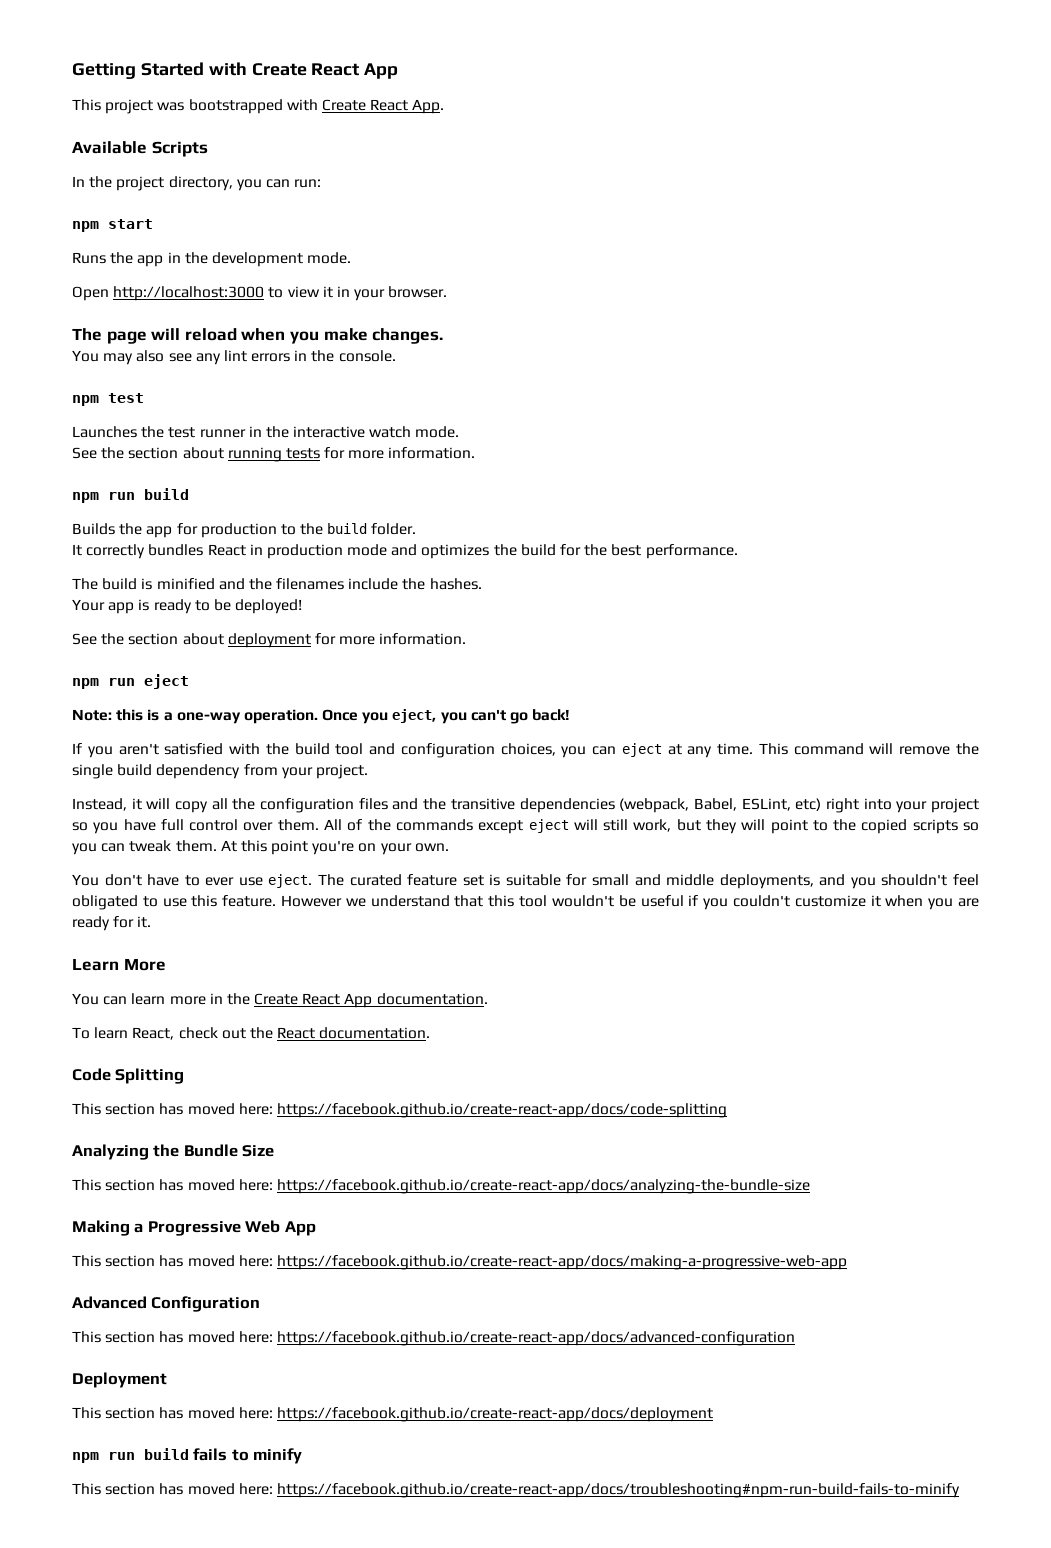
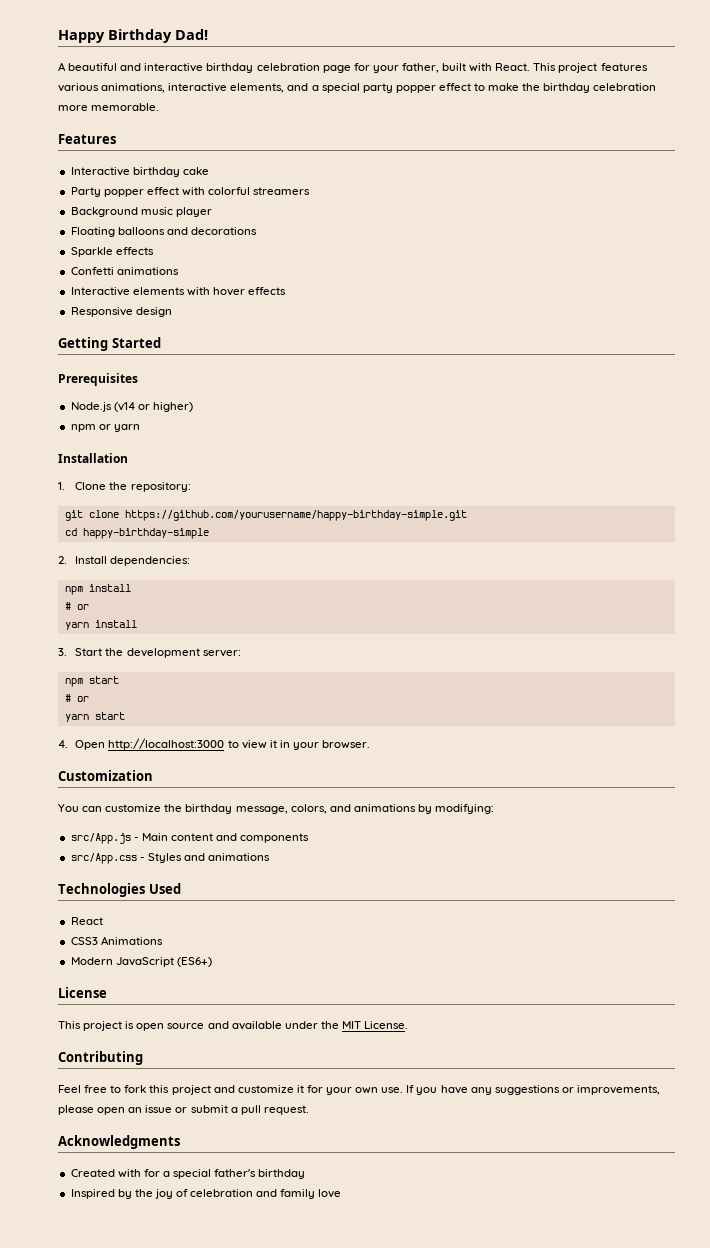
- Getting Started with Create React App
- This project was bootstrapped with Create React App.
- Available Scripts
- In the project directory, you can run:
+ Happy Birthday Dad!
+ A beautiful and interactive birthday celebration page for your father, built with React. This project features various animations, interactive elements, and a special party popper effect to make the birthday celebration more memorable.
+ Features
+ Interactive birthday cake
+ Party popper effect with colorful streamers
+ Background music player
+ Floating balloons and decorations
+ Sparkle effects
+ Confetti animations
+ Interactive elements with hover effects
+ Responsive design
+ Getting Started
+ Prerequisites
+ Node.js (v14 or higher)
+ npm or yarn
+ Installation
+ 1. Clone the repository:
+ git clone https://github.com/yourusername/happy-birthday-simple.git
+ cd happy-birthday-simple
+ 2. Install dependencies:
+ npm install
+ # or
+ yarn install
+ 3. Start the development server:
  npm start
- Runs the app in the development mode.
- Open http://localhost:3000 to view it in your browser.
+ # or
+ yarn start
+ 4. Open http://localhost:3000 to view it in your browser.
- The page will reload when you make changes.
- You may also see any lint errors in the console.
- npm test
- Launches the test runner in the interactive watch mode.
- See the section about running tests for more information.
- npm run build
- Builds the app for production to the build folder.
- It correctly bundles React in production mode and optimizes the build for the best performance.
- The build is minified and the filenames include the hashes.
- Your app is ready to be deployed!
- See the section about deployment for more information.
- npm run eject
- Note: this is a one-way operation. Once you eject, you can't go back!
- If you aren't satisfied with the build tool and configuration choices, you can eject at any time. This command will remove the single build dependency from your project.
- Instead, it will copy all the configuration files and the transitive dependencies (webpack, Babel, ESLint, etc) right into your project so you have full control over them. All of the commands except eject will still work, but they will point to the copied scripts so you can tweak them. At this point you're on your own.
- You don't have to ever use eject. The curated feature set is suitable for small and middle deployments, and you shouldn't feel obligated to use this feature. However we understand that this tool wouldn't be useful if you couldn't customize it when you are ready for it.
- Learn More
- You can learn more in the Create React App documentation.
- To learn React, check out the React documentation.
- Code Splitting
- This section has moved here: https://facebook.github.io/create-react-app/docs/code-splitting
- Analyzing the Bundle Size
- This section has moved here: https://facebook.github.io/create-react-app/docs/analyzing-the-bundle-size
- Making a Progressive Web App
- This section has moved here: https://facebook.github.io/create-react-app/docs/making-a-progressive-web-app
- Advanced Configuration
- This section has moved here: https://facebook.github.io/create-react-app/docs/advanced-configuration
- Deployment
- This section has moved here: https://facebook.github.io/create-react-app/docs/deployment
- npm run build fails to minify
- This section has moved here: https://facebook.github.io/create-react-app/docs/troubleshooting#npm-run-build-fails-to-minify
+ Customization
+ You can customize the birthday message, colors, and animations by modifying:
+ src/App.js - Main content and components
+ src/App.css - Styles and animations
+ Technologies Used
+ React
+ CSS3 Animations
+ Modern JavaScript (ES6+)
+ License
+ This project is open source and available under the MIT License.
+ Contributing
+ Feel free to fork this project and customize it for your own use. If you have any suggestions or improvements, please open an issue or submit a pull request.
+ Acknowledgments
+ Created with for a special father's birthday
+ Inspired by the joy of celebration and family love

